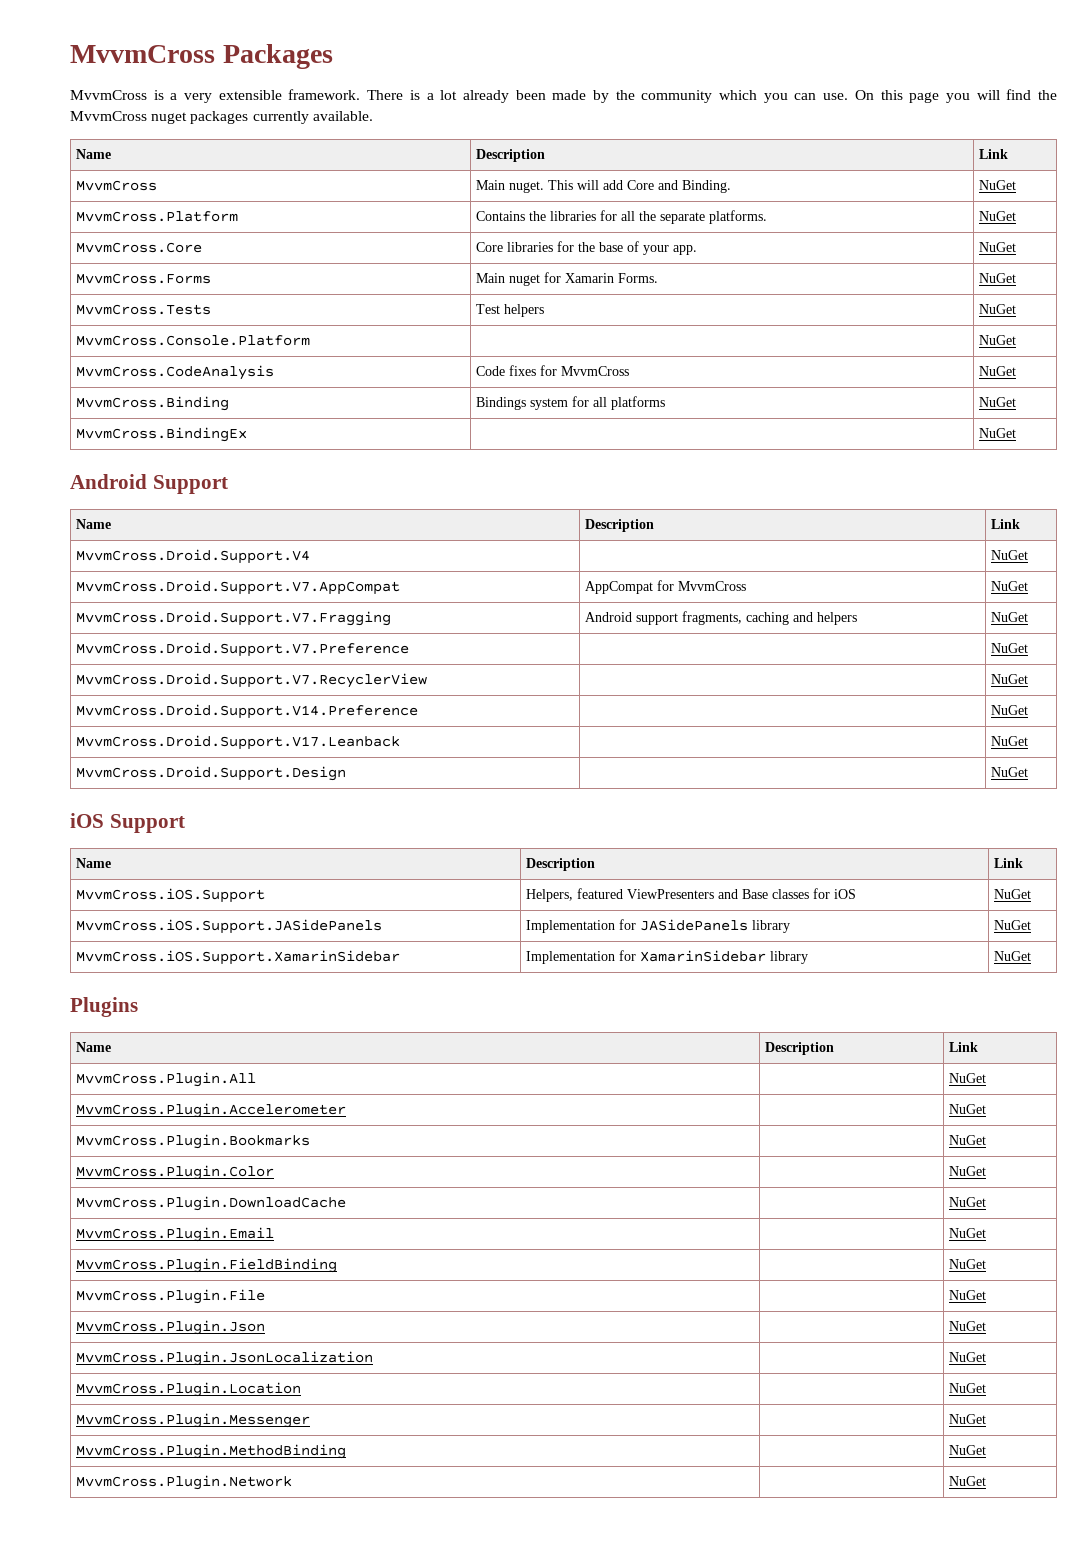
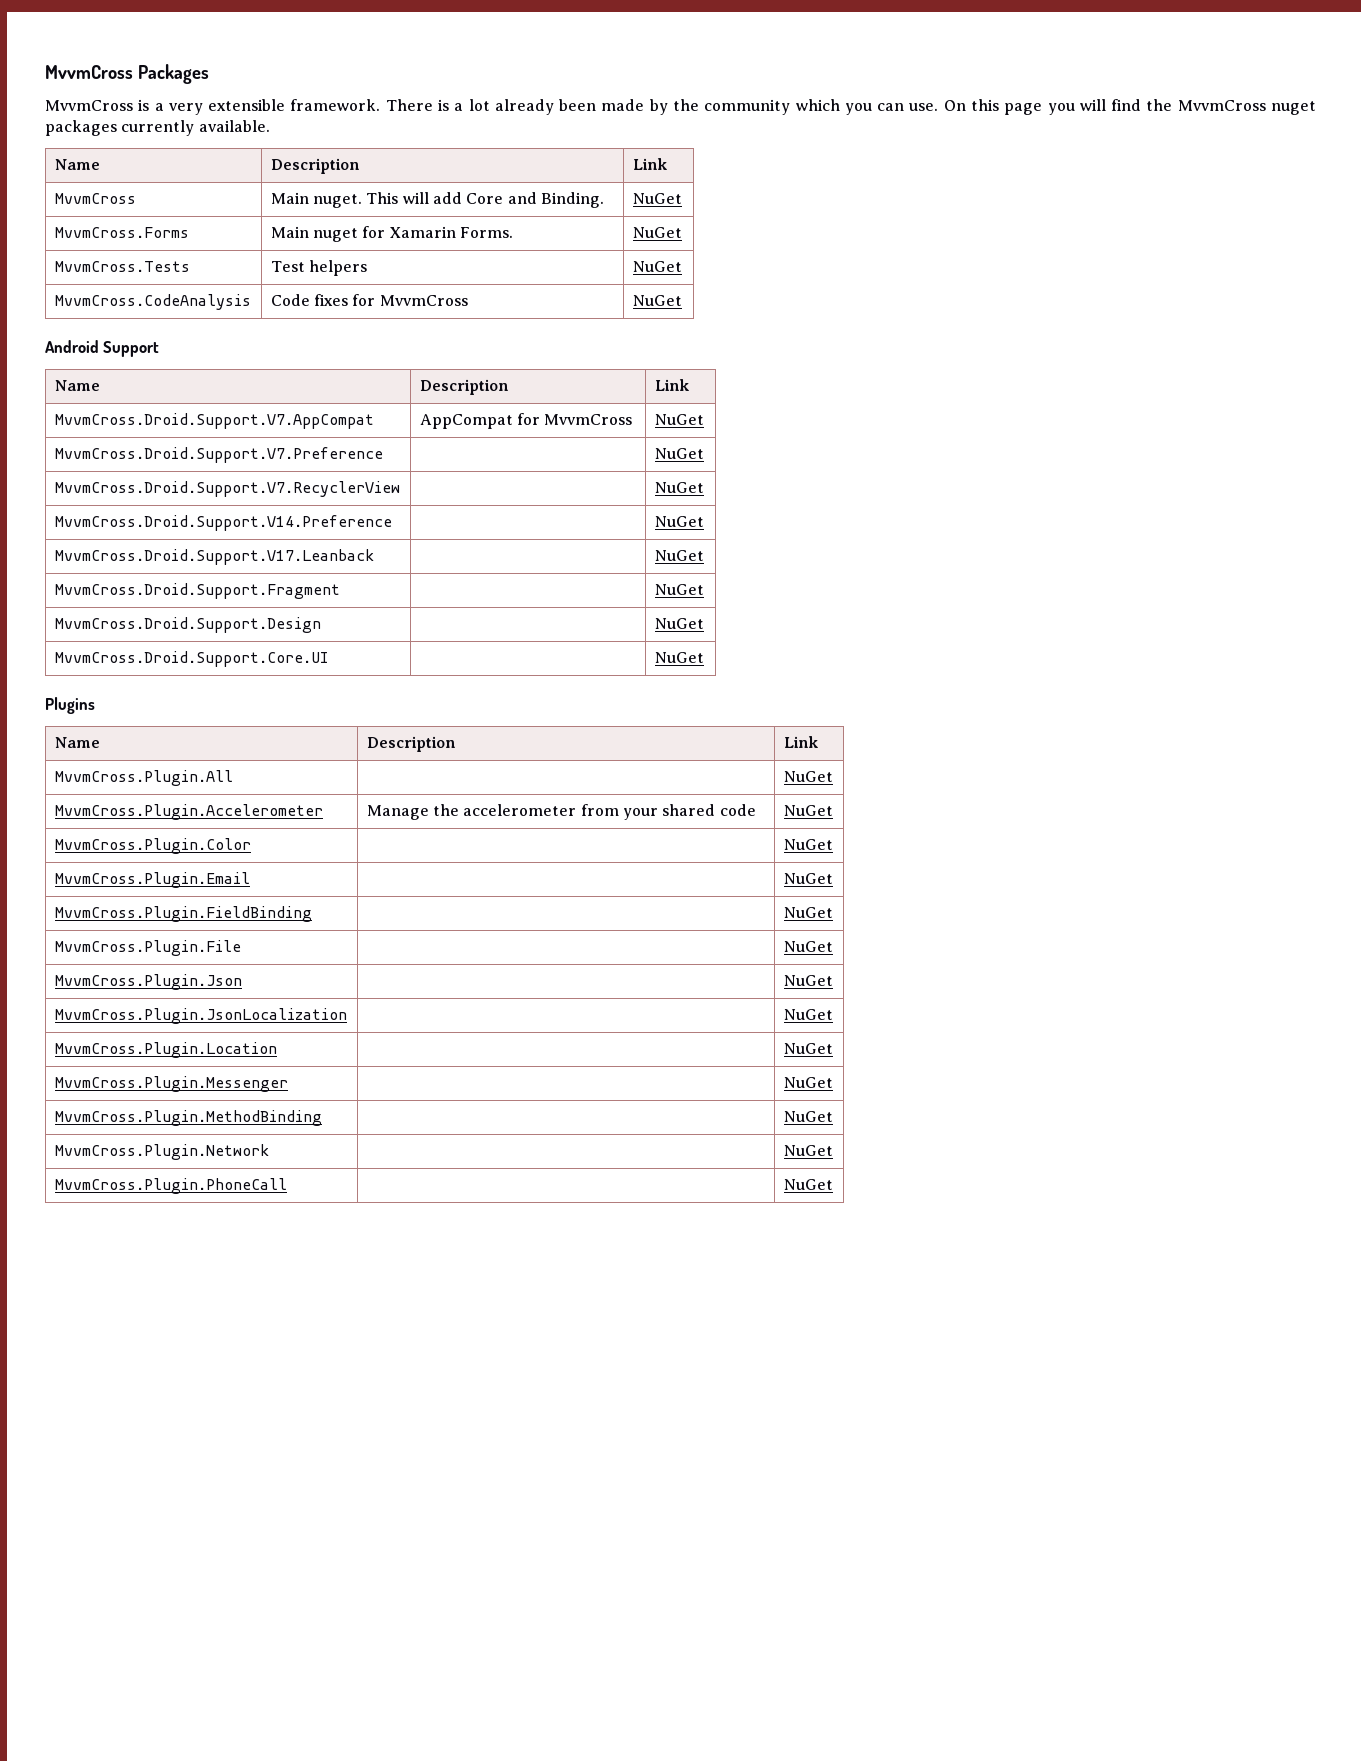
- MvvmCross.Platform | Contains the libraries for all the separate platforms. | NuGet
- MvvmCross.Core | Core libraries for the base of your app. | NuGet
- MvvmCross.Console.Platform | | NuGet
- MvvmCross.Binding | Bindings system for all platforms | NuGet
- MvvmCross.BindingEx | | NuGet
- MvvmCross.Droid.Support.V4 | | NuGet
- MvvmCross.Droid.Support.V7.Fragging | Android support fragments, caching and helpers | NuGet
+ MvvmCross.Droid.Support.Fragment | | NuGet
- iOS Support
- Name | Description | Link
- MvvmCross.iOS.Support | Helpers, featured ViewPresenters and Base classes for iOS | NuGet
- MvvmCross.iOS.Support.JASidePanels | Implementation for JASidePanels library | NuGet
- MvvmCross.iOS.Support.XamarinSidebar | Implementation for XamarinSidebar library | NuGet
+ MvvmCross.Droid.Support.Core.UI | | NuGet
- MvvmCross.Plugin.Accelerometer | | NuGet
- MvvmCross.Plugin.Bookmarks | | NuGet
+ MvvmCross.Plugin.Accelerometer | Manage the accelerometer from your shared code | NuGet
- MvvmCross.Plugin.DownloadCache | | NuGet
+ MvvmCross.Plugin.PhoneCall | | NuGet

